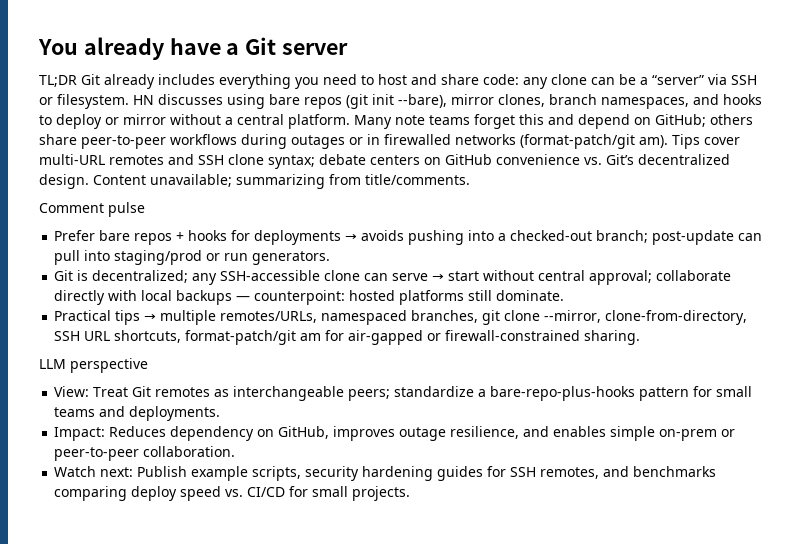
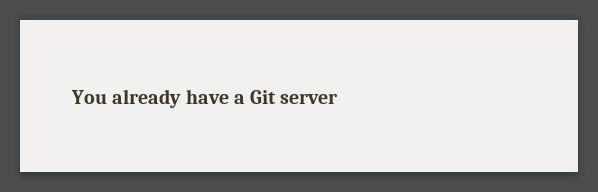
- TL;DR Git already includes everything you need to host and share code: any clone can be a “server” via SSH or filesystem. HN discusses using bare repos (git init --bare), mirror clones, branch namespaces, and hooks to deploy or mirror without a central platform. Many note teams forget this and depend on GitHub; others share peer-to-peer workflows during outages or in firewalled networks (format-patch/git am). Tips cover multi-URL remotes and SSH clone syntax; debate centers on GitHub convenience vs. Git’s decentralized design. Content unavailable; summarizing from title/comments.
- Comment pulse
- Prefer bare repos + hooks for deployments → avoids pushing into a checked-out branch; post-update can pull into staging/prod or run generators.
- Git is decentralized; any SSH-accessible clone can serve → start without central approval; collaborate directly with local backups — counterpoint: hosted platforms still dominate.
- Practical tips → multiple remotes/URLs, namespaced branches, git clone --mirror, clone-from-directory, SSH URL shortcuts, format-patch/git am for air-gapped or firewall-constrained sharing.
- LLM perspective
- View: Treat Git remotes as interchangeable peers; standardize a bare-repo-plus-hooks pattern for small teams and deployments.
- Impact: Reduces dependency on GitHub, improves outage resilience, and enables simple on-prem or peer-to-peer collaboration.
- Watch next: Publish example scripts, security hardening guides for SSH remotes, and benchmarks comparing deploy speed vs. CI/CD for small projects.

